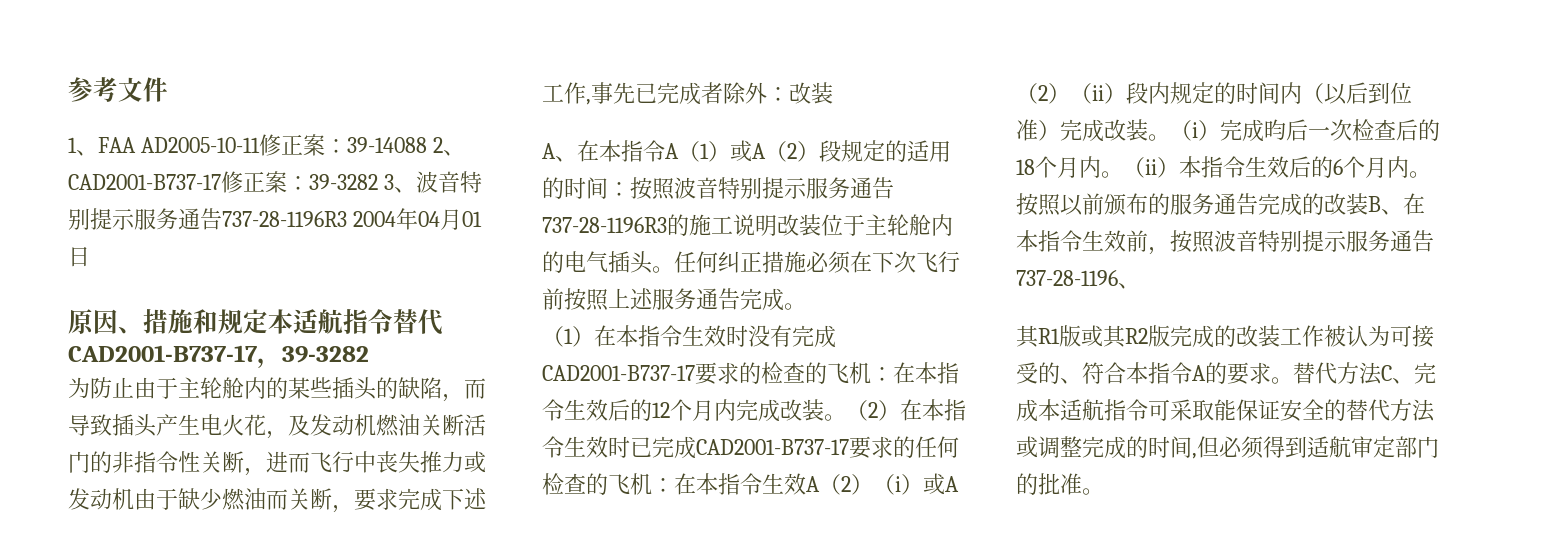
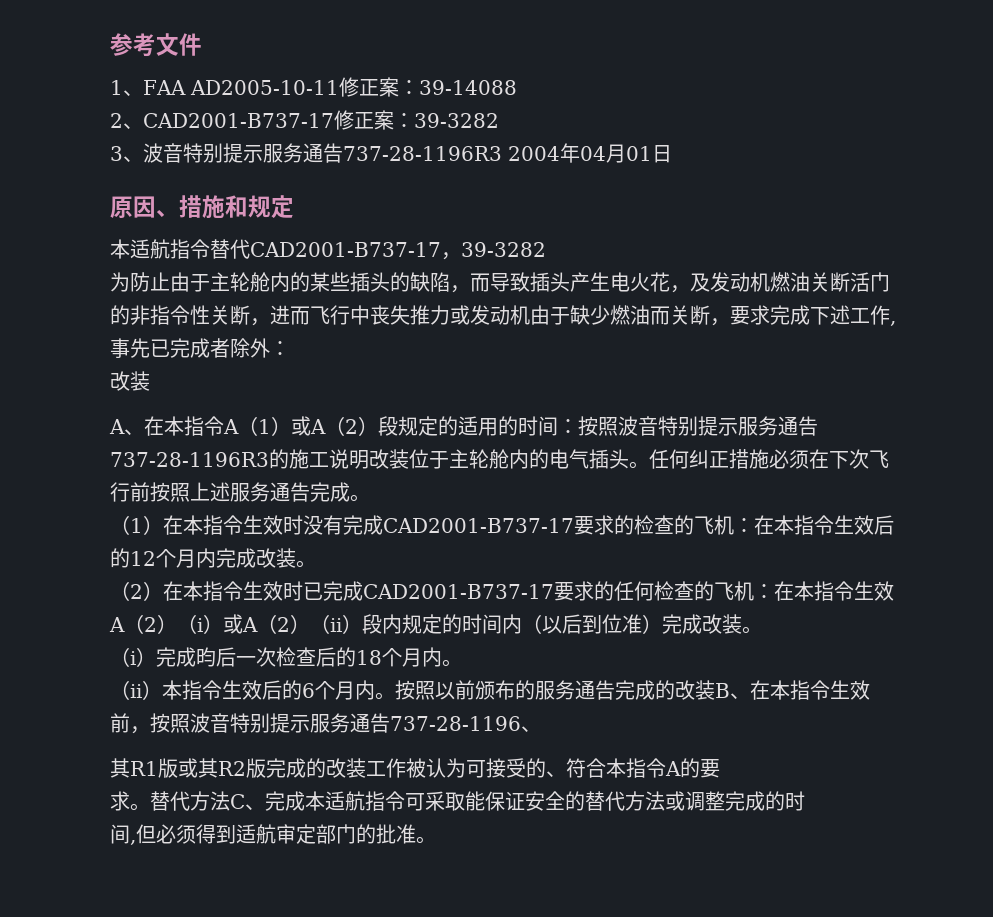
- 1、FAA AD2005-10-11修正案：39-14088 2、CAD2001-B737-17修正案：39-3282 3、波音特别提示服务通告737-28-1196R3 2004年04月01日
+ 1、FAA AD2005-10-11修正案：39-14088
+ 2、CAD2001-B737-17修正案：39-3282
+ 3、波音特别提示服务通告737-28-1196R3 2004年04月01日
- 原因、措施和规定本适航指令替代CAD2001-B737-17，39-3282
+ 原因、措施和规定
+ 本适航指令替代CAD2001-B737-17，39-3282
- 为防止由于主轮舱内的某些插头的缺陷，而导致插头产生电火花，及发动机燃油关断活门的非指令性关断，进而飞行中丧失推力或发动机由于缺少燃油而关断，要求完成下述工作,事先已完成者除外：改装
+ 为防止由于主轮舱内的某些插头的缺陷，而导致插头产生电火花，及发动机燃油关断活门的非指令性关断，进而飞行中丧失推力或发动机由于缺少燃油而关断，要求完成下述工作,事先已完成者除外：
+ 改装
- 在本指令生效后的12个月内完成改装。（2）在本指令生效时已完成CAD2001-B737-17要求的任何检查的飞机：
+ 在本指令生效后的12个月内完成改装。
+ （2）在本指令生效时已完成CAD2001-B737-17要求的任何检查的飞机：
- 在本指令生效A（2）（i）或A（2）（ii）段内规定的时间内（以后到位准）完成改装。（i）完成昀后一次检查后的18个月内。（ii）本指令生效后的6个月内。
+ 在本指令生效A（2）（i）或A（2）（ii）段内规定的时间内（以后到位准）完成改装。
+ （i）完成昀后一次检查后的18个月内。
+ （ii）本指令生效后的6个月内。
- 其R1版或其R2版完成的改装工作被认为可接受的、符合本指令A的要求。
+ 其R1版或其R2版完成的改装工作被认为可接受的、符合本指令A的要
+ 求。
- 替代方法C、完成本适航指令可采取能保证安全的替代方法或调整完成的时间,但必须得到适航审定部门的批准。
+ 替代方法C、完成本适航指令可采取能保证安全的替代方法或调整完成的时
+ 间,但必须得到适航审定部门的批准。

